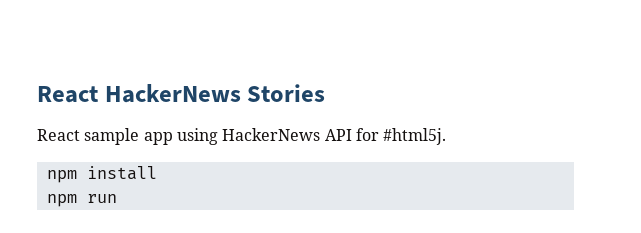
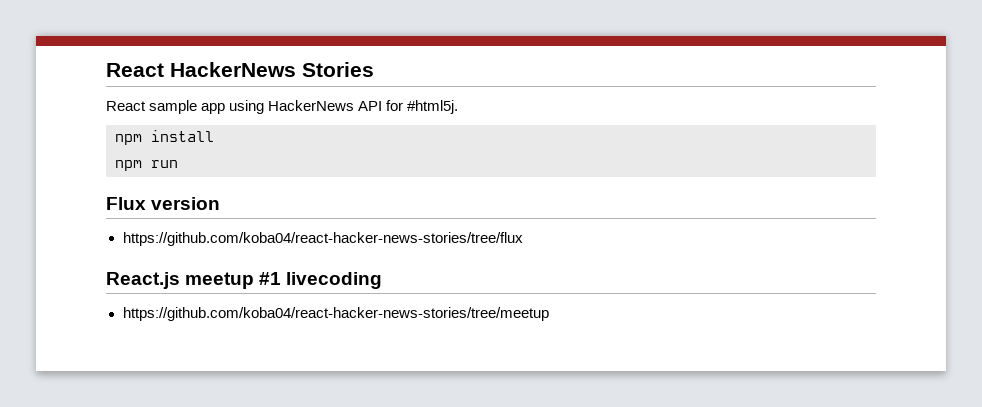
+ Flux version
+ https://github.com/koba04/react-hacker-news-stories/tree/flux
+ React.js meetup #1 livecoding
+ https://github.com/koba04/react-hacker-news-stories/tree/meetup

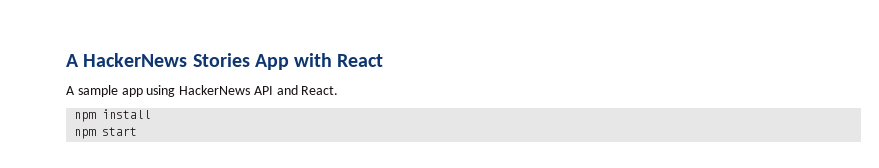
- React HackerNews Stories
- React sample app using HackerNews API for #html5j.
+ A HackerNews Stories App with React
+ A sample app using HackerNews API and React.
- npm run
- Flux version
- https://github.com/koba04/react-hacker-news-stories/tree/flux
- React.js meetup #1 livecoding
- https://github.com/koba04/react-hacker-news-stories/tree/meetup
+ npm start

